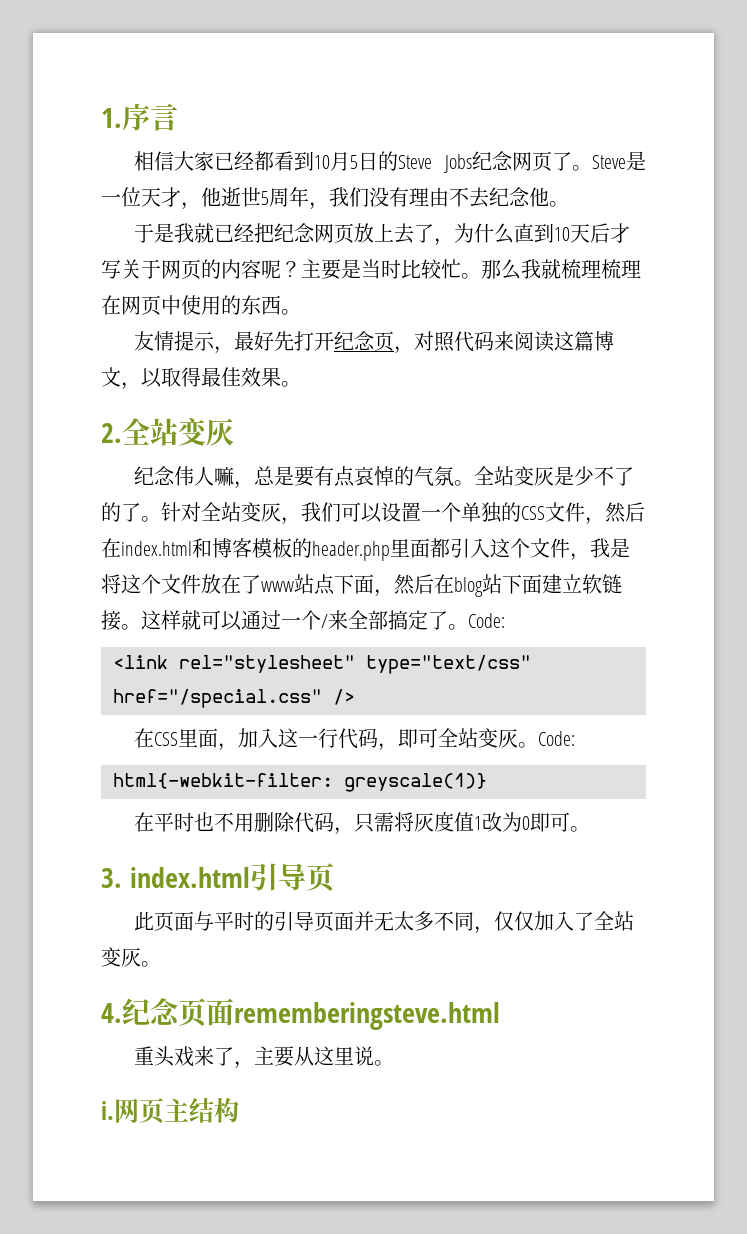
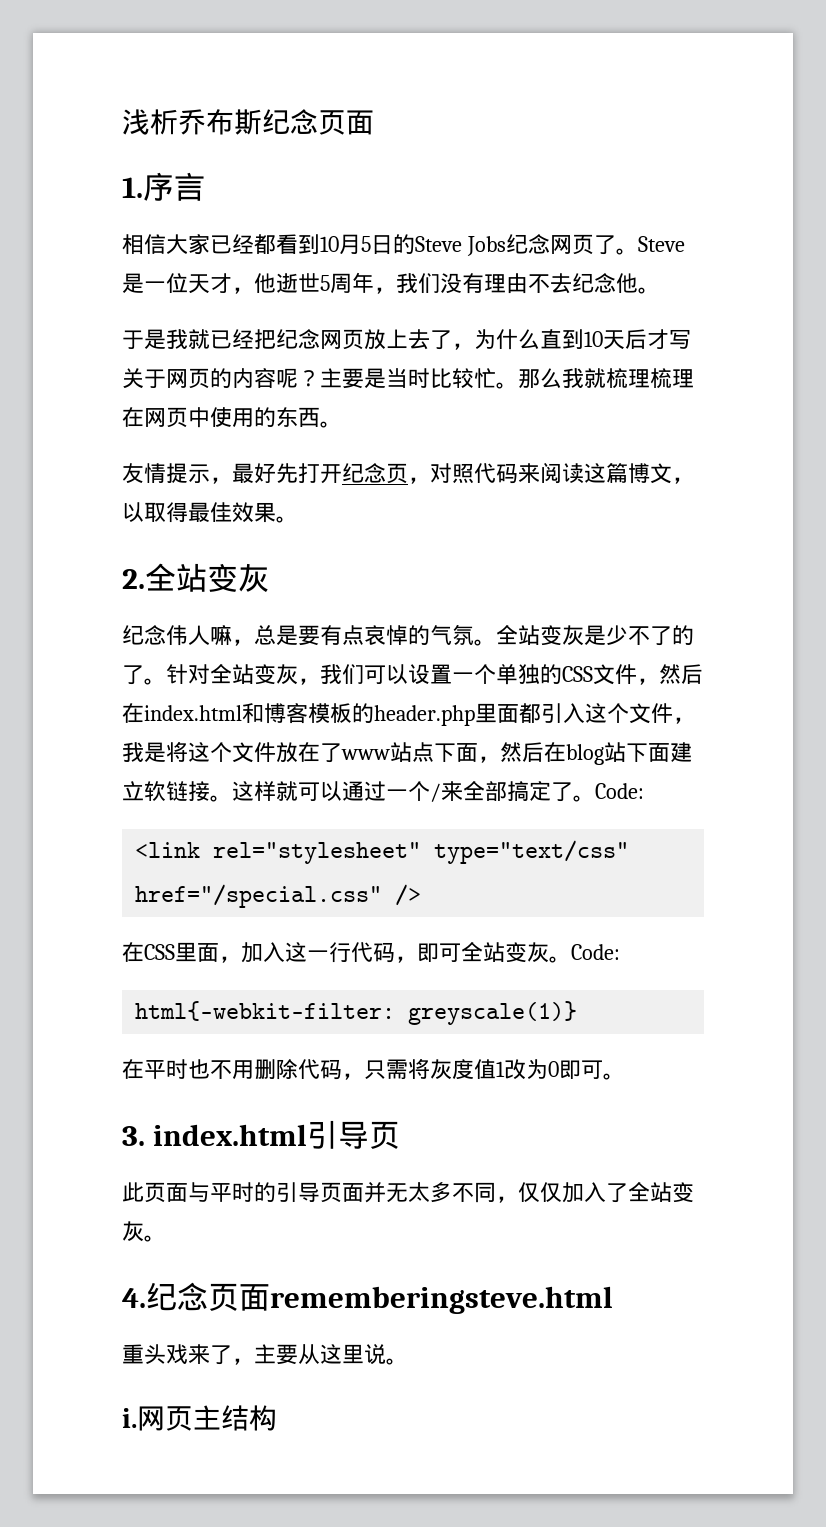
+ 浅析乔布斯纪念页面

